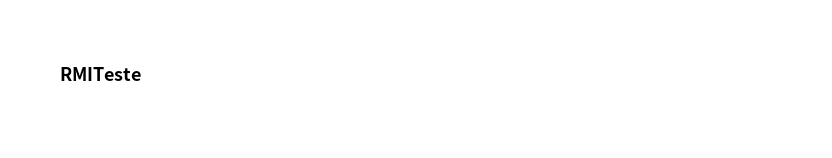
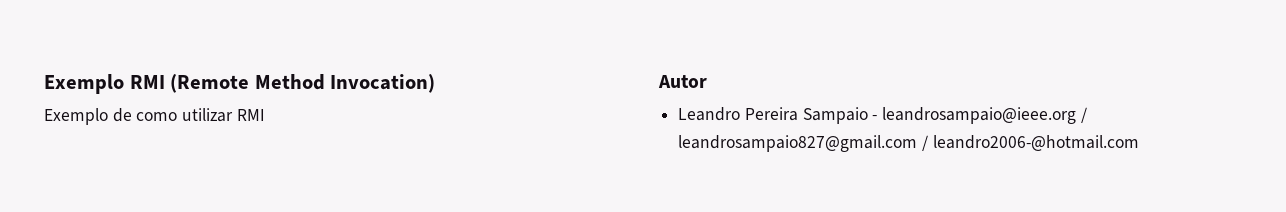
- RMITeste
+ Exemplo RMI (Remote Method Invocation)
+ Exemplo de como utilizar RMI
+ Autor
+ Leandro Pereira Sampaio - leandrosampaio@ieee.org / leandrosampaio827@gmail.com / leandro2006-@hotmail.com

